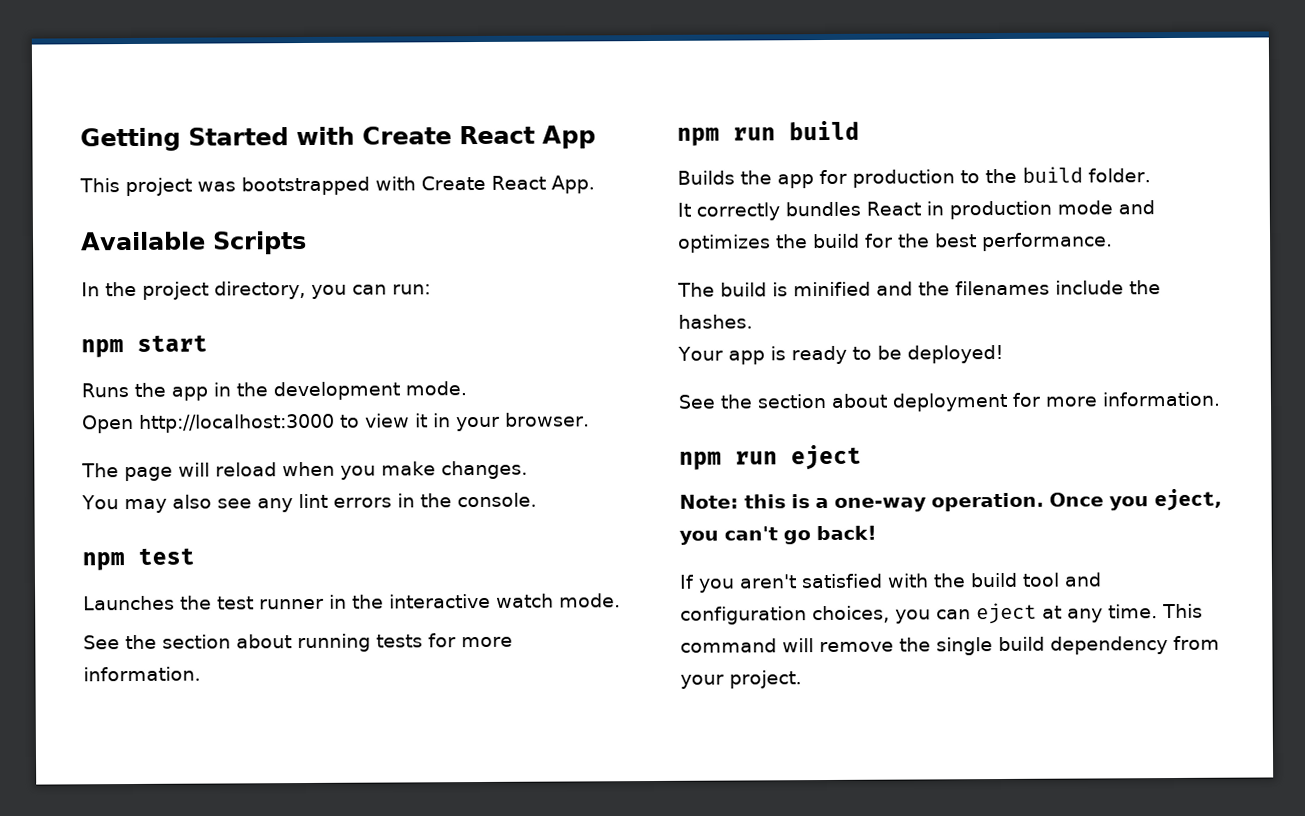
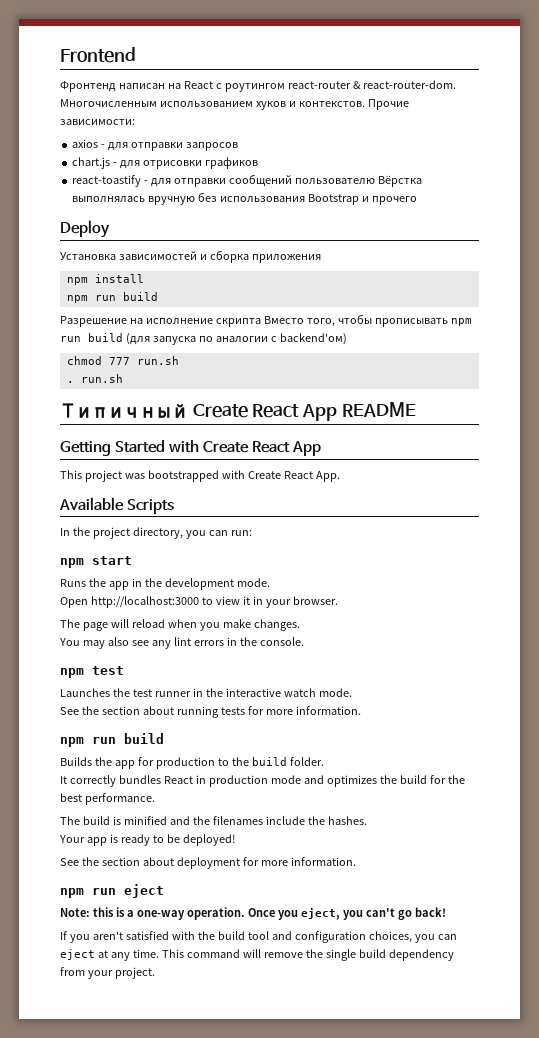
+ Frontend
+ Фронтенд написан на React с роутингом react-router & react-router-dom. Многочисленным использованием хуков и контекстов. Прочие зависимости:
+ axios - для отправки запросов
+ chart.js - для отрисовки графиков
+ react-toastify - для отправки сообщений пользователю Вёрстка выполнялась вручную без использования Bootstrap и прочего
+ Deploy
+ Установка зависимостей и сборка приложения
+ npm install
+ npm run build
+ Разрешение на исполнение скрипта Вместо того, чтобы прописывать npm run build (для запуска по аналогии с backend'ом)
+ chmod 777 run.sh
+ . run.sh
+ Типичный Create React App README

